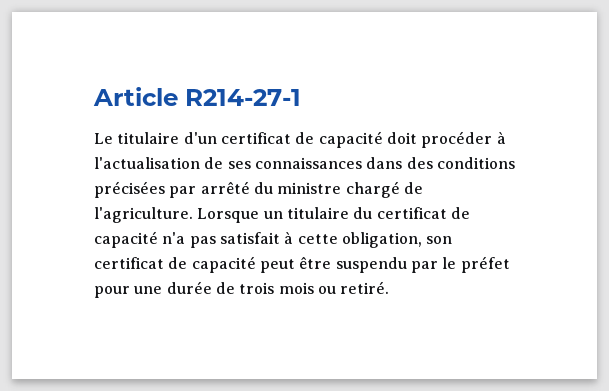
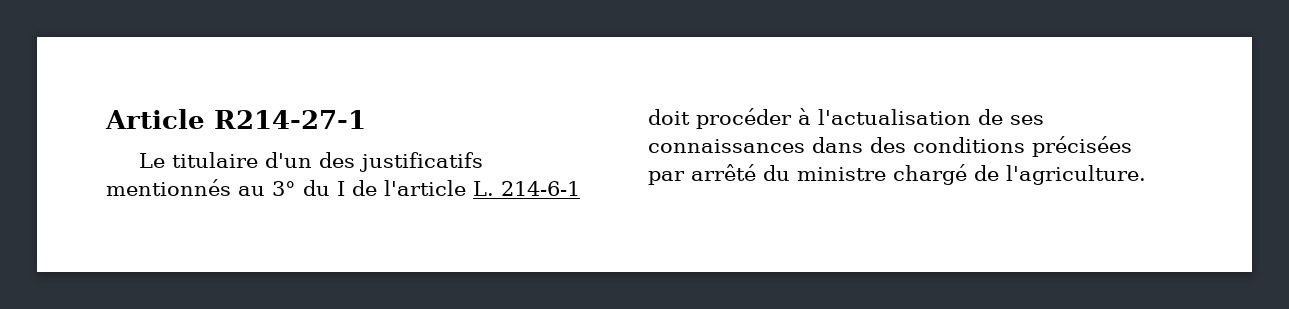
- Le titulaire d'un certificat de capacité doit procéder à l'actualisation de ses connaissances dans des conditions précisées par arrêté du ministre chargé de l'agriculture. Lorsque un titulaire du certificat de capacité n'a pas satisfait à cette obligation, son certificat de capacité peut être suspendu par le préfet pour une durée de trois mois ou retiré.
+ Le titulaire d'un des justificatifs mentionnés au 3° du I de l'article L. 214-6-1 doit procéder à l'actualisation de ses connaissances dans des conditions précisées par arrêté du ministre chargé de l'agriculture.

